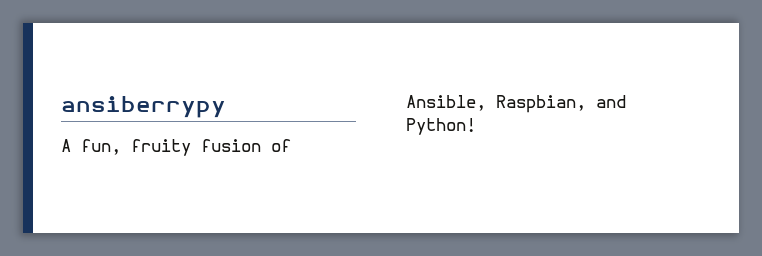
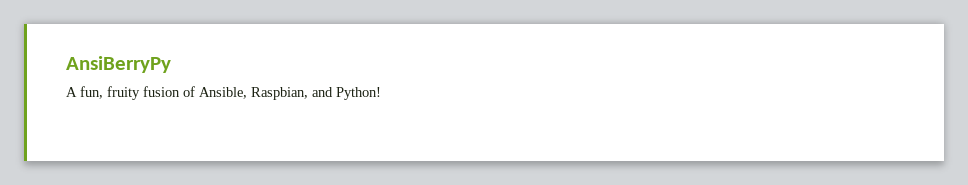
- ansiberrypy
+ AnsiBerryPy

